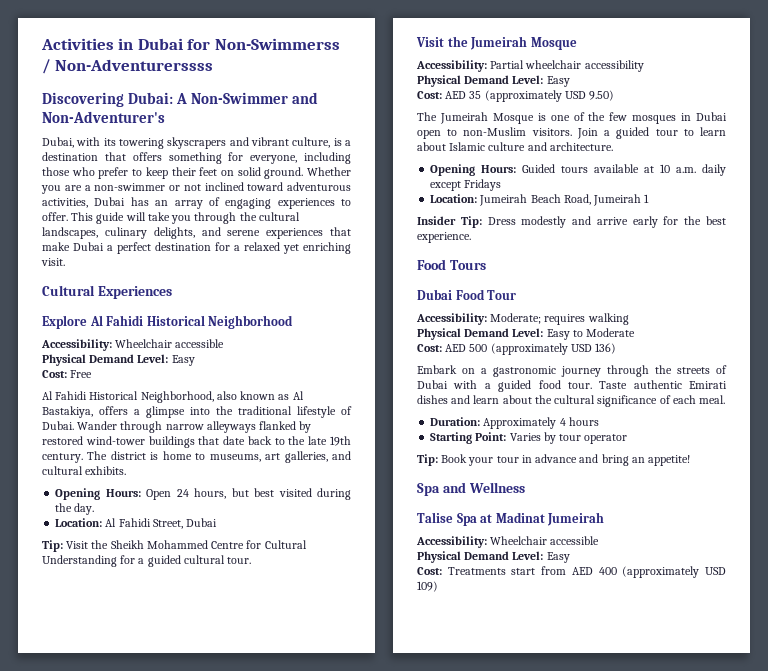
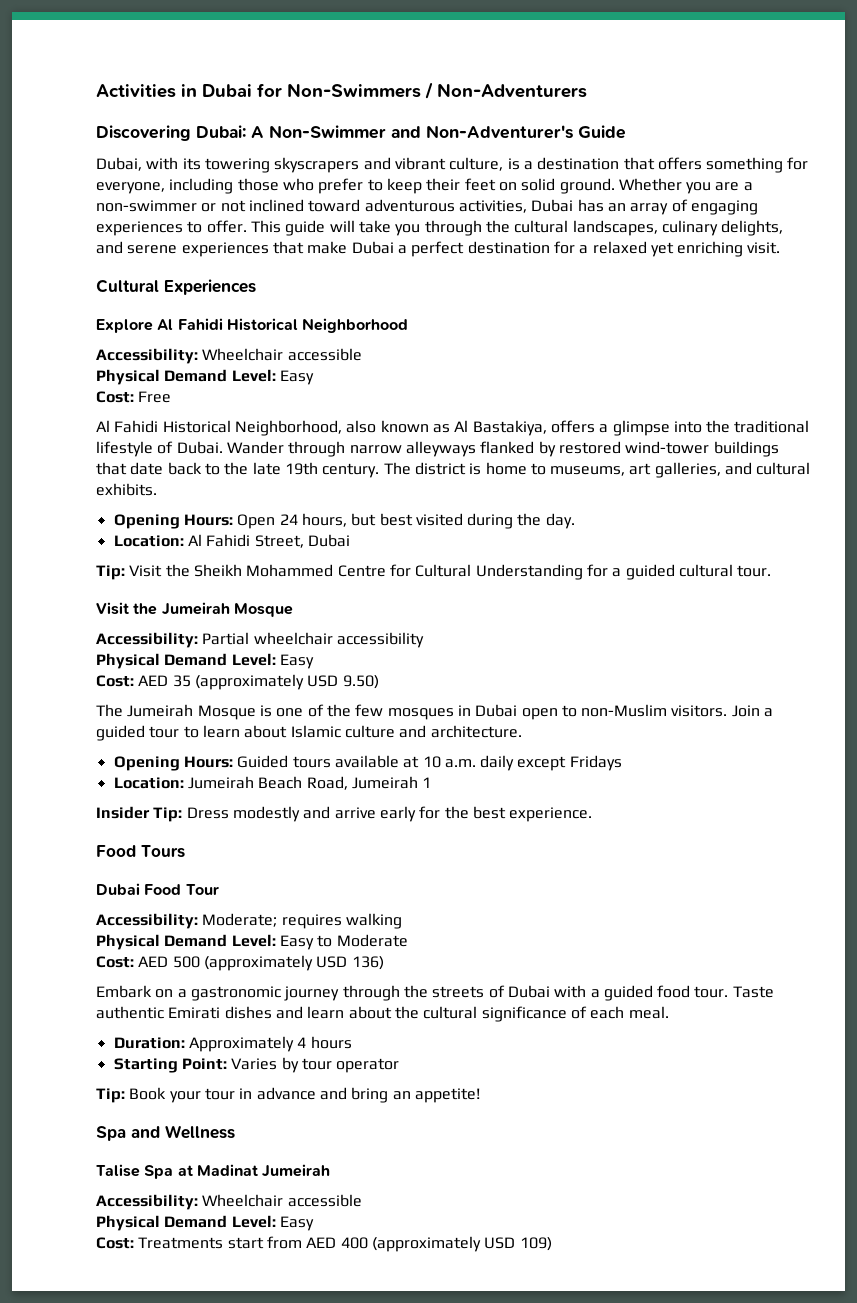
- Activities in Dubai for Non-Swimmerss / Non-Adventurerssss
+ Activities in Dubai for Non-Swimmers / Non-Adventurers
- Discovering Dubai: A Non-Swimmer and Non-Adventurer's
+ Discovering Dubai: A Non-Swimmer and Non-Adventurer's Guide

